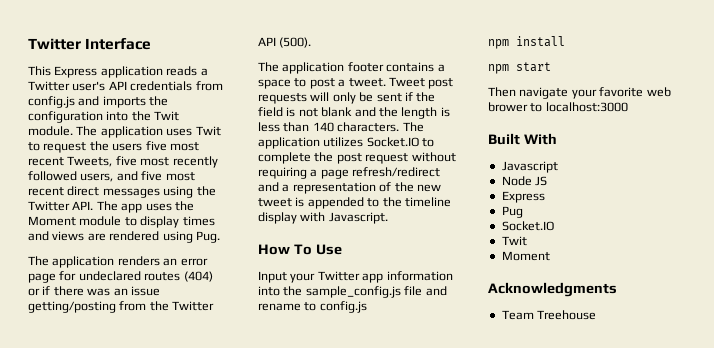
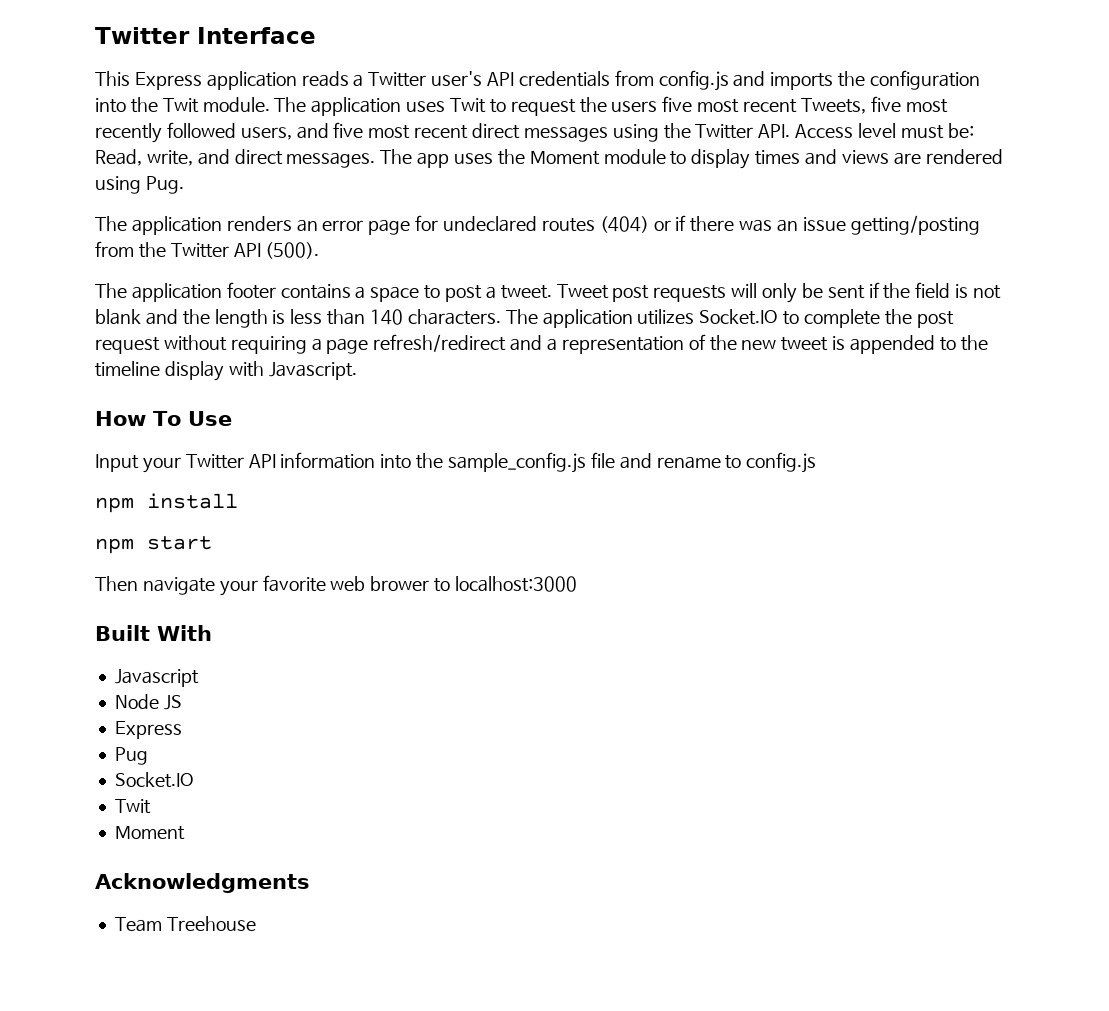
- The application uses Twit to request the users five most recent Tweets, five most recently followed users, and five most recent direct messages using the Twitter API. The app uses the Moment module to display times and views are rendered using Pug.
+ The application uses Twit to request the users five most recent Tweets, five most recently followed users, and five most recent direct messages using the Twitter API. Access level must be: Read, write, and direct messages. The app uses the Moment module to display times and views are rendered using Pug.
- Input your Twitter app information into the sample_config.js file and rename to config.js
+ Input your Twitter API information into the sample_config.js file and rename to config.js

